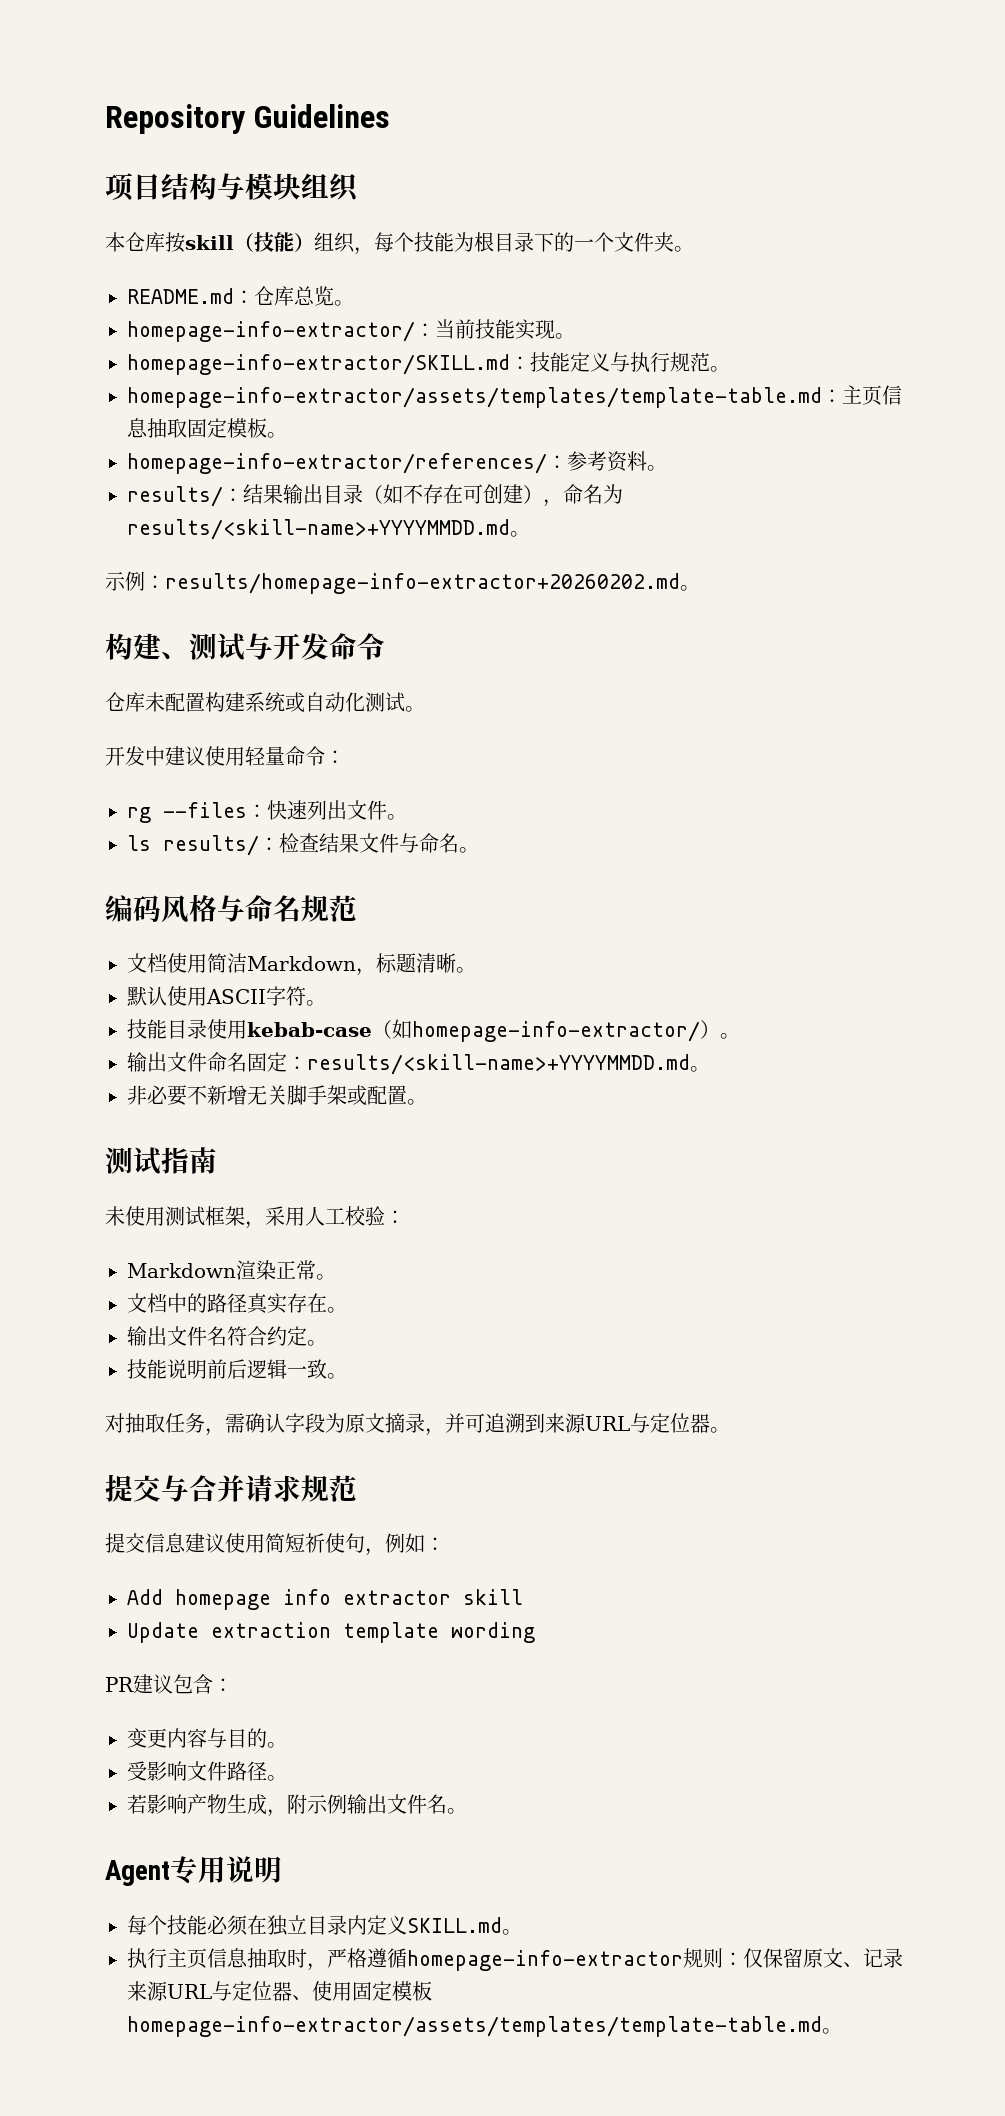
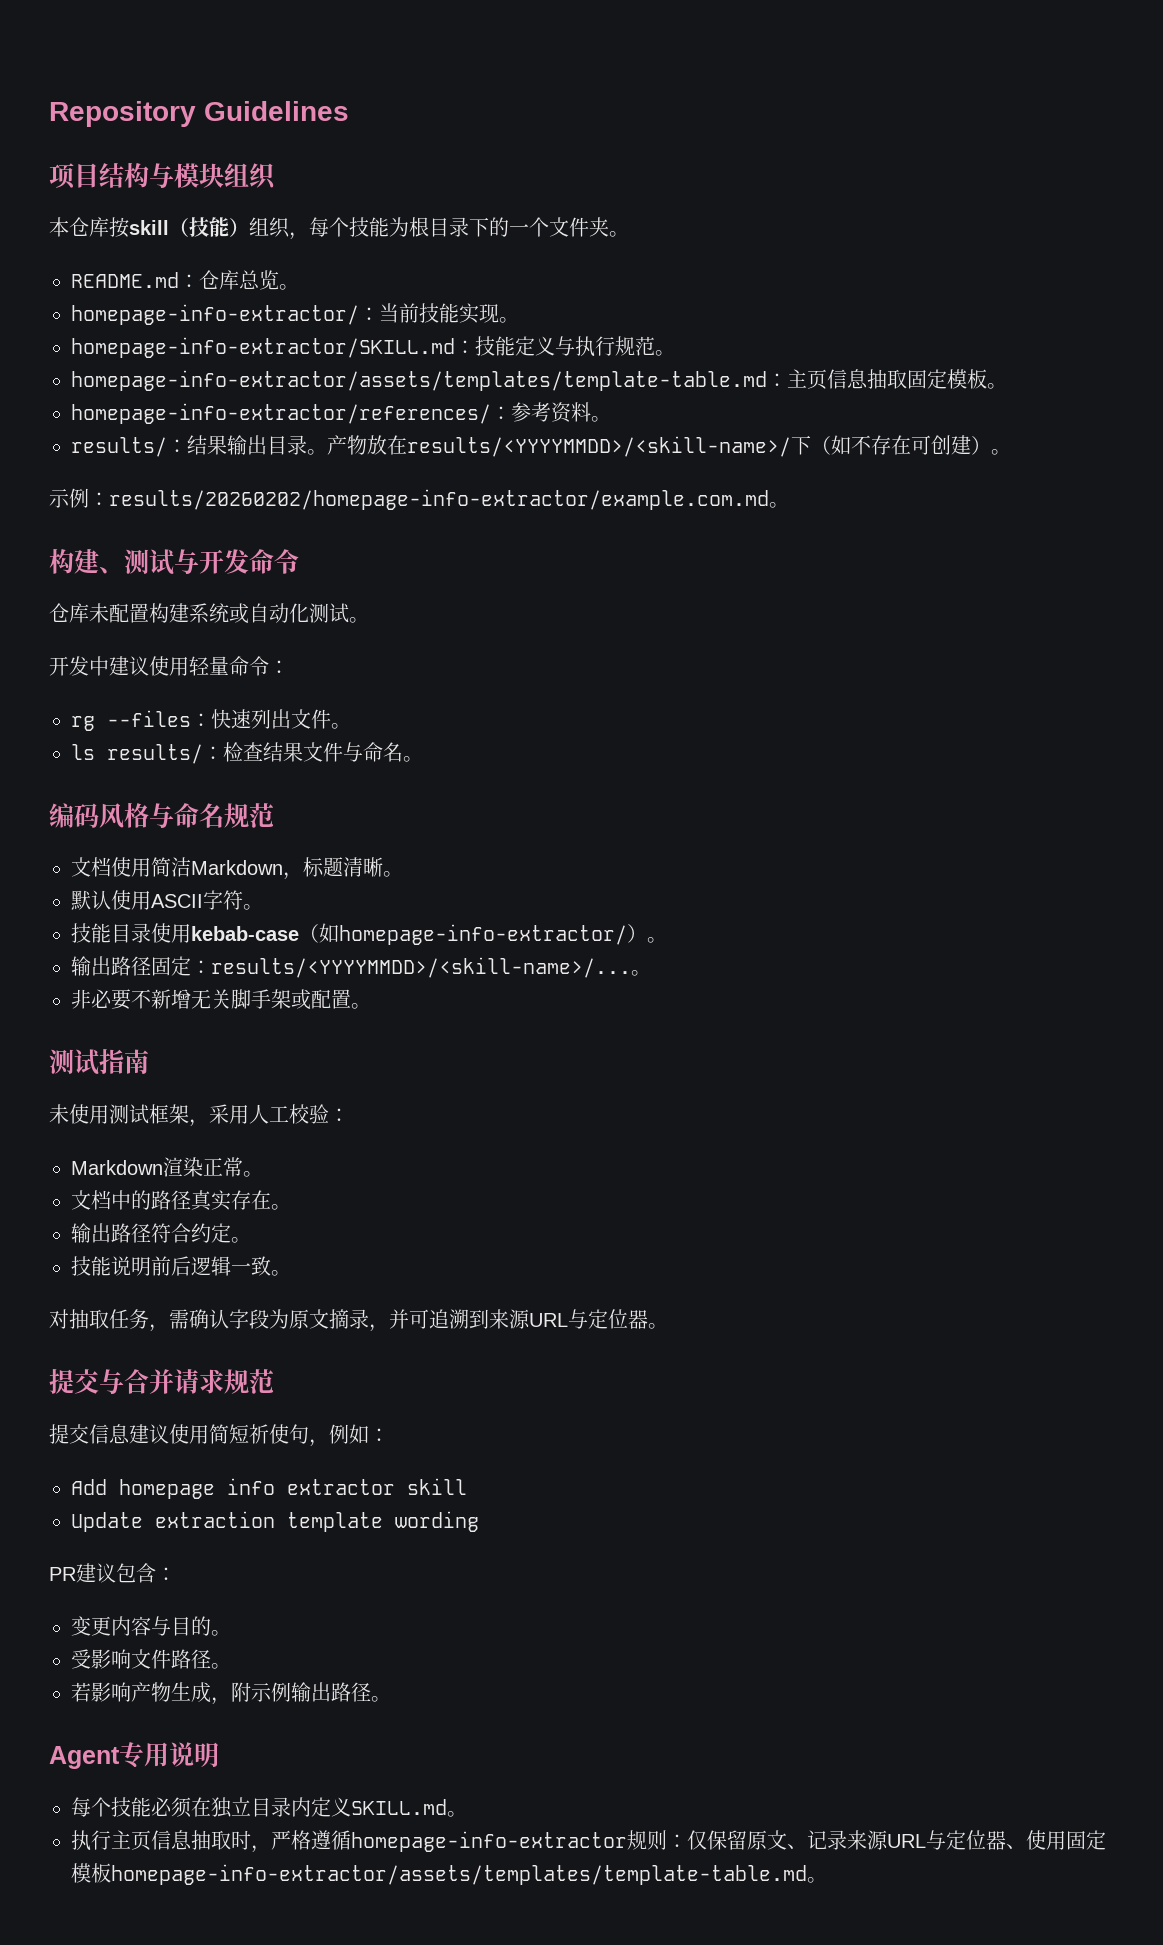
- results/：结果输出目录（如不存在可创建），命名为results/<skill-name>+YYYYMMDD.md。
+ results/：结果输出目录。产物放在results/<YYYYMMDD>/<skill-name>/下（如不存在可创建）。
- 示例：results/homepage-info-extractor+20260202.md。
+ 示例：results/20260202/homepage-info-extractor/example.com.md。
- 输出文件命名固定：results/<skill-name>+YYYYMMDD.md。
+ 输出路径固定：results/<YYYYMMDD>/<skill-name>/...。
- 输出文件名符合约定。
+ 输出路径符合约定。
- 若影响产物生成，附示例输出文件名。
+ 若影响产物生成，附示例输出路径。

